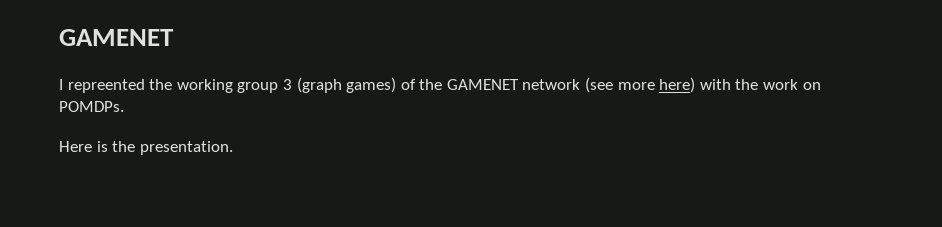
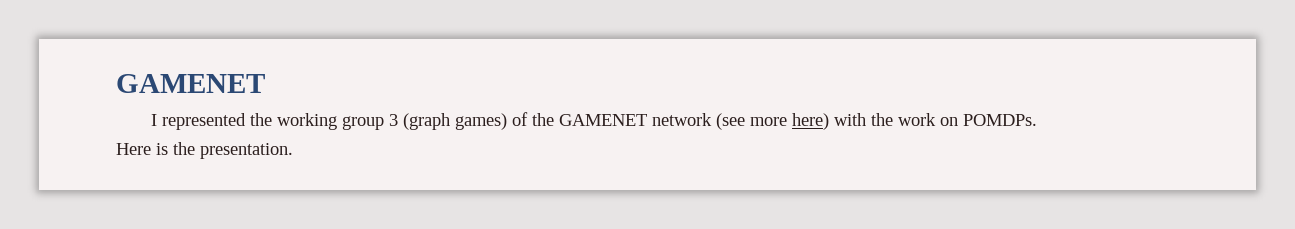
- I repreented the working group 3 (graph games) of the GAMENET network (see more here) with the work on POMDPs.
+ I represented the working group 3 (graph games) of the GAMENET network (see more here) with the work on POMDPs.

